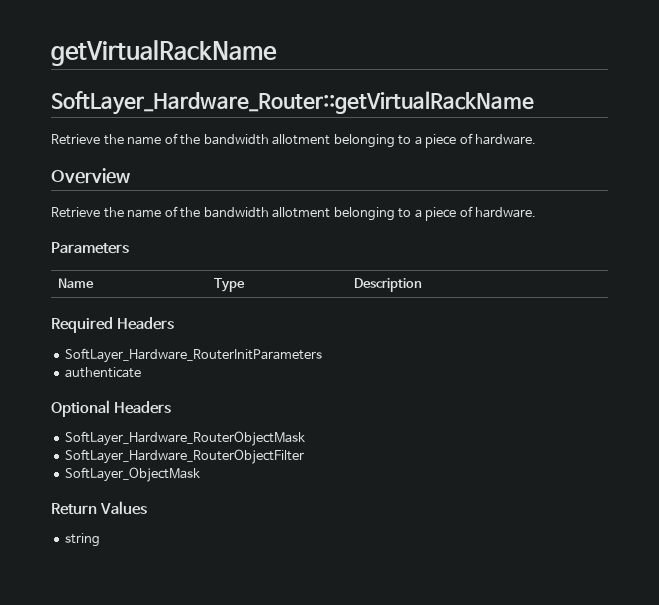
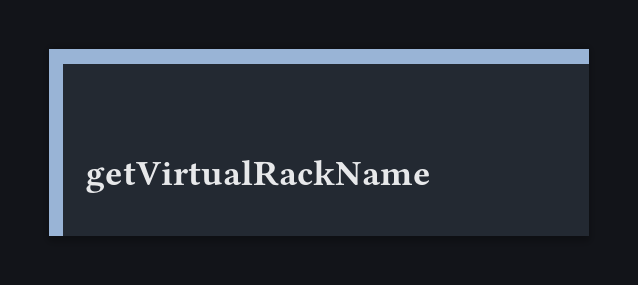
- SoftLayer_Hardware_Router::getVirtualRackName
- Retrieve the name of the bandwidth allotment belonging to a piece of hardware.
- Overview
- Retrieve the name of the bandwidth allotment belonging to a piece of hardware.
- Parameters
- Name | Type | Description
- Required Headers
- SoftLayer_Hardware_RouterInitParameters
- authenticate
- Optional Headers
- SoftLayer_Hardware_RouterObjectMask
- SoftLayer_Hardware_RouterObjectFilter
- SoftLayer_ObjectMask
- Return Values
- string

